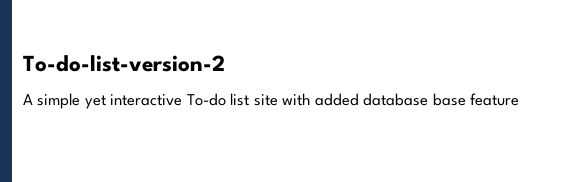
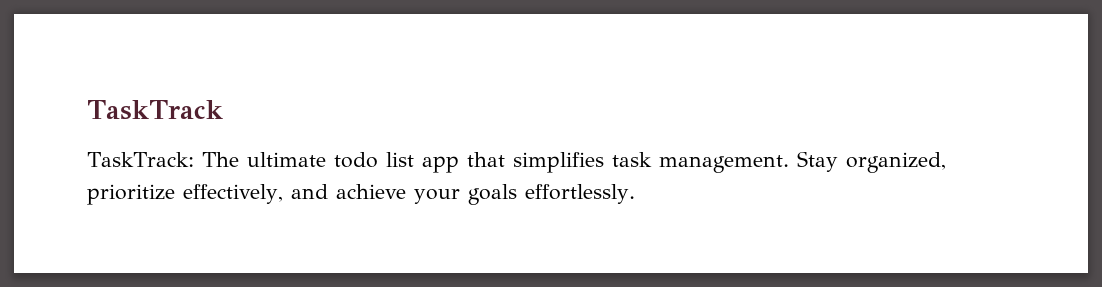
- To-do-list-version-2
- A simple yet interactive To-do list site with added database base feature
+ TaskTrack
+ TaskTrack: The ultimate todo list app that simplifies task management. Stay organized, prioritize effectively, and achieve your goals effortlessly.

